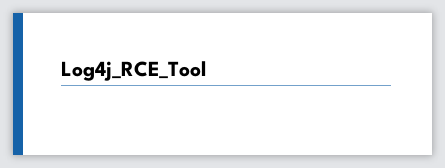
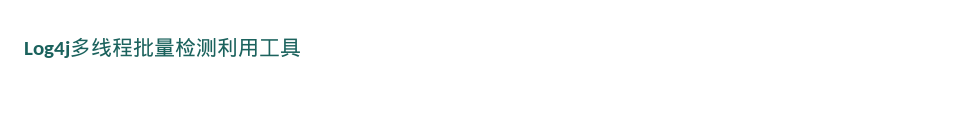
- Log4j_RCE_Tool
+ Log4j多线程批量检测利用工具

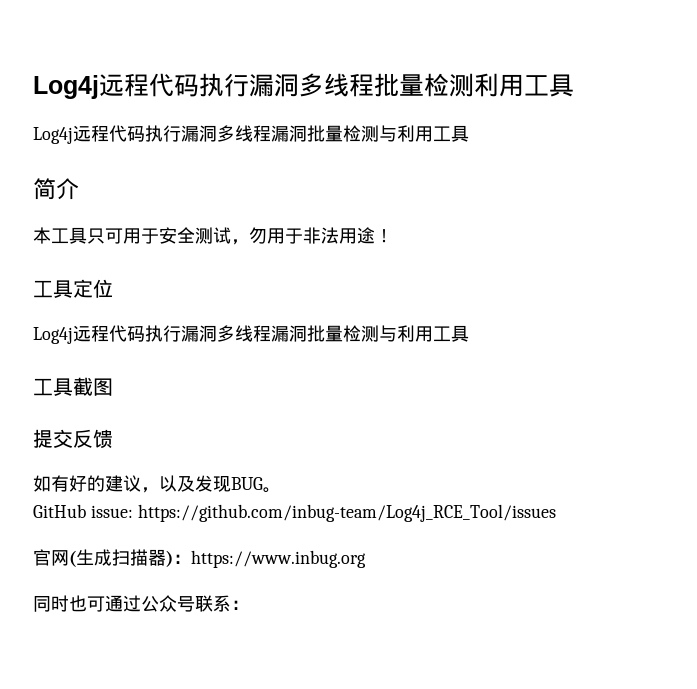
- Log4j多线程批量检测利用工具
+ Log4j远程代码执行漏洞多线程批量检测利用工具
+ Log4j远程代码执行漏洞多线程漏洞批量检测与利用工具
+ 简介
+ 本工具只可用于安全测试，勿用于非法用途！
+ 工具定位
+ Log4j远程代码执行漏洞多线程漏洞批量检测与利用工具
+ 工具截图
+ 提交反馈
+ 如有好的建议，以及发现BUG。
+ GitHub issue: https://github.com/inbug-team/Log4j_RCE_Tool/issues
+ 官网(生成扫描器)：https://www.inbug.org
+ 同时也可通过公众号联系：

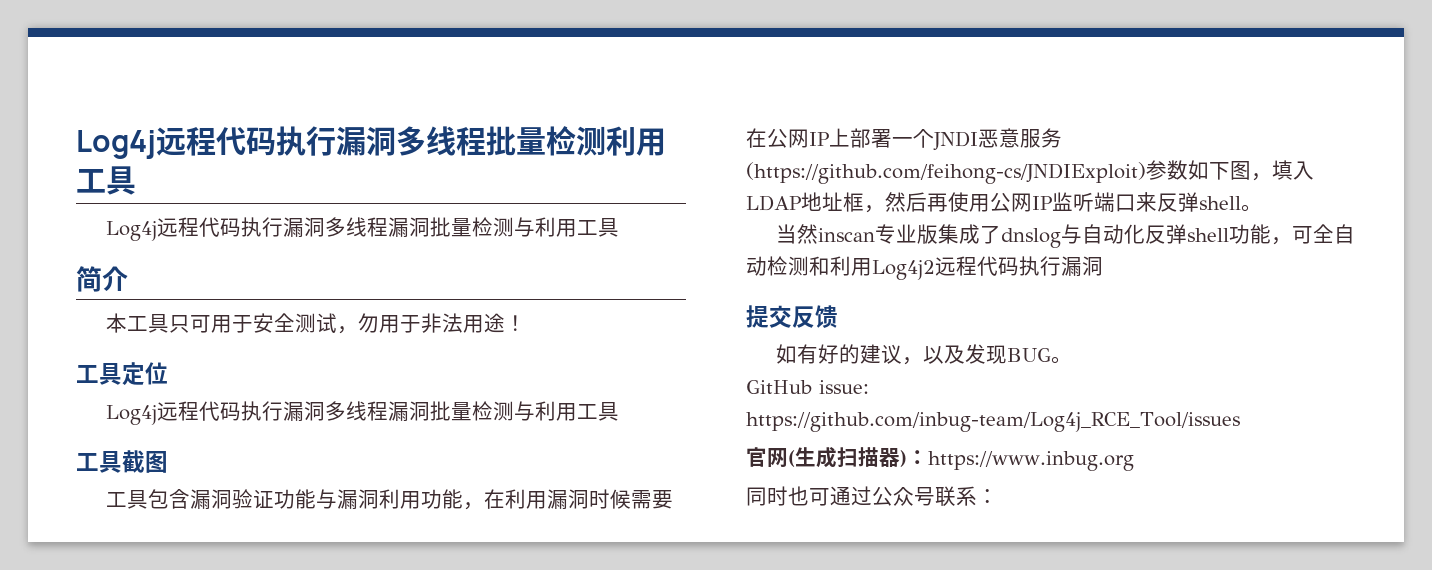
+ 工具包含漏洞验证功能与漏洞利用功能，在利用漏洞时候需要在公网IP上部署一个JNDI恶意服务(https://github.com/feihong-cs/JNDIExploit)参数如下图，填入LDAP地址框，然后再使用公网IP监听端口来反弹shell。
+ 当然inscan专业版集成了dnslog与自动化反弹shell功能，可全自动检测和利用Log4j2远程代码执行漏洞

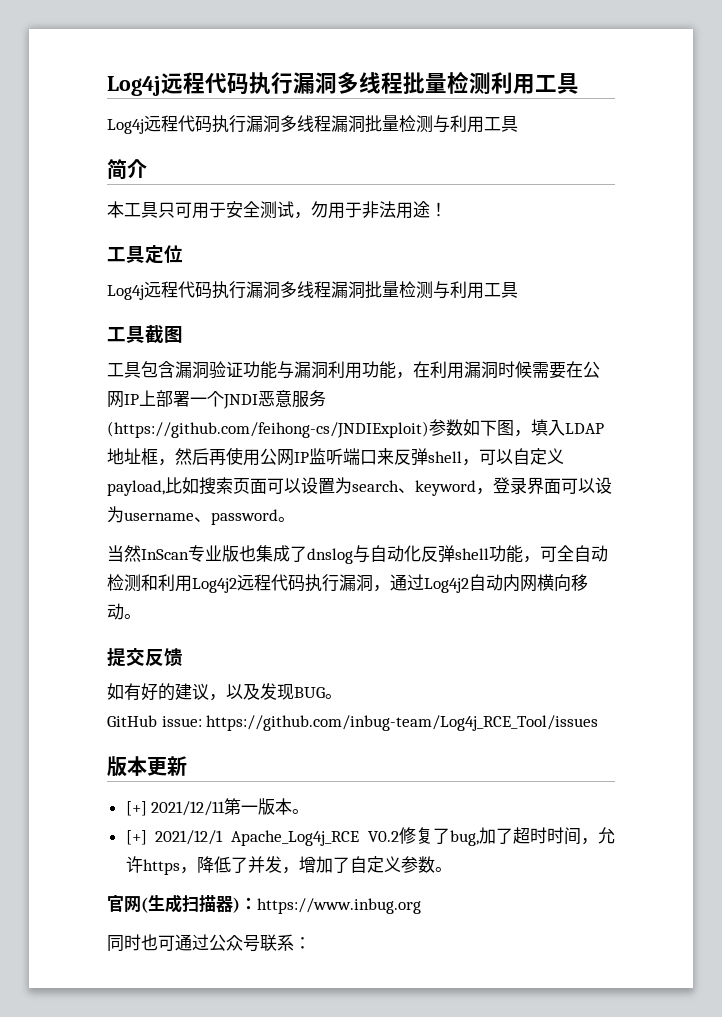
- 工具包含漏洞验证功能与漏洞利用功能，在利用漏洞时候需要在公网IP上部署一个JNDI恶意服务(https://github.com/feihong-cs/JNDIExploit)参数如下图，填入LDAP地址框，然后再使用公网IP监听端口来反弹shell。
+ 工具包含漏洞验证功能与漏洞利用功能，在利用漏洞时候需要在公网IP上部署一个JNDI恶意服务(https://github.com/feihong-cs/JNDIExploit)参数如下图，填入LDAP地址框，然后再使用公网IP监听端口来反弹shell，可以自定义payload,比如搜索页面可以设置为search、keyword，登录界面可以设为username、password。
- 当然inscan专业版集成了dnslog与自动化反弹shell功能，可全自动检测和利用Log4j2远程代码执行漏洞
+ 当然InScan专业版也集成了dnslog与自动化反弹shell功能，可全自动检测和利用Log4j2远程代码执行漏洞，通过Log4j2自动内网横向移动。
+ 版本更新
+ [+] 2021/12/11第一版本。
+ [+] 2021/12/1 Apache_Log4j_RCE V0.2修复了bug,加了超时时间，允许https，降低了并发，增加了自定义参数。

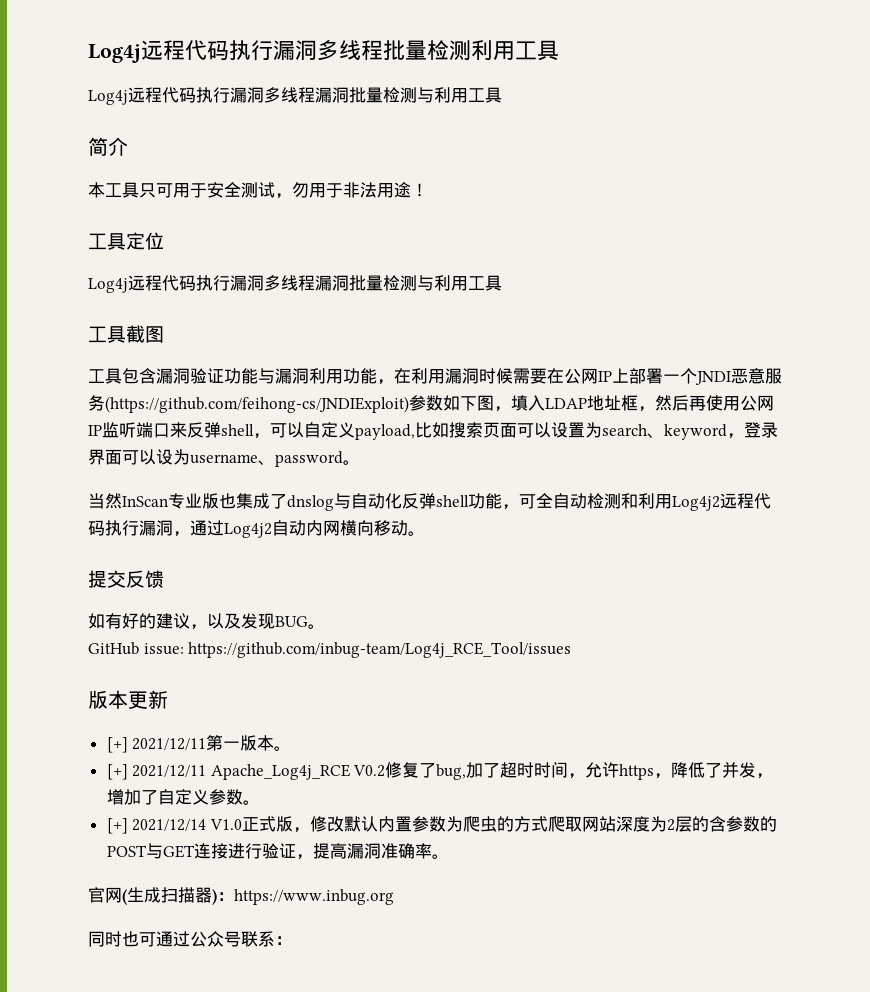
- [+] 2021/12/1 Apache_Log4j_RCE V0.2修复了bug,加了超时时间，允许https，降低了并发，增加了自定义参数。
+ [+] 2021/12/11 Apache_Log4j_RCE V0.2修复了bug,加了超时时间，允许https，降低了并发，增加了自定义参数。
+ [+] 2021/12/14 V1.0正式版，修改默认内置参数为爬虫的方式爬取网站深度为2层的含参数的POST与GET连接进行验证，提高漏洞准确率。

